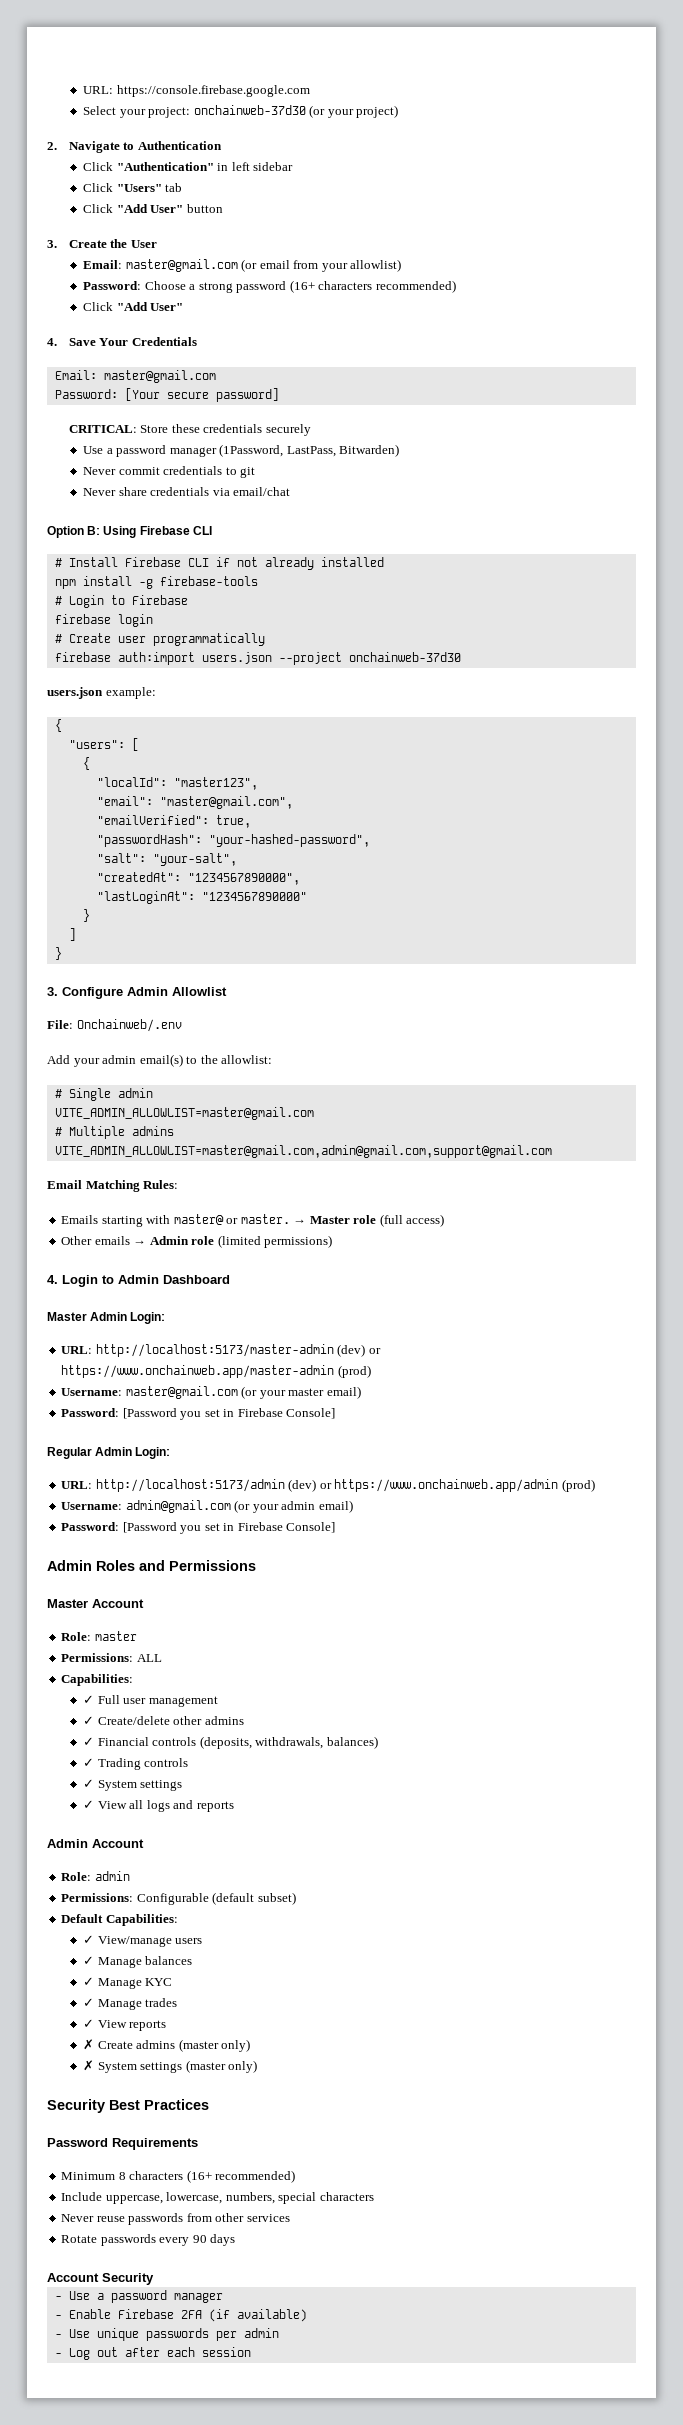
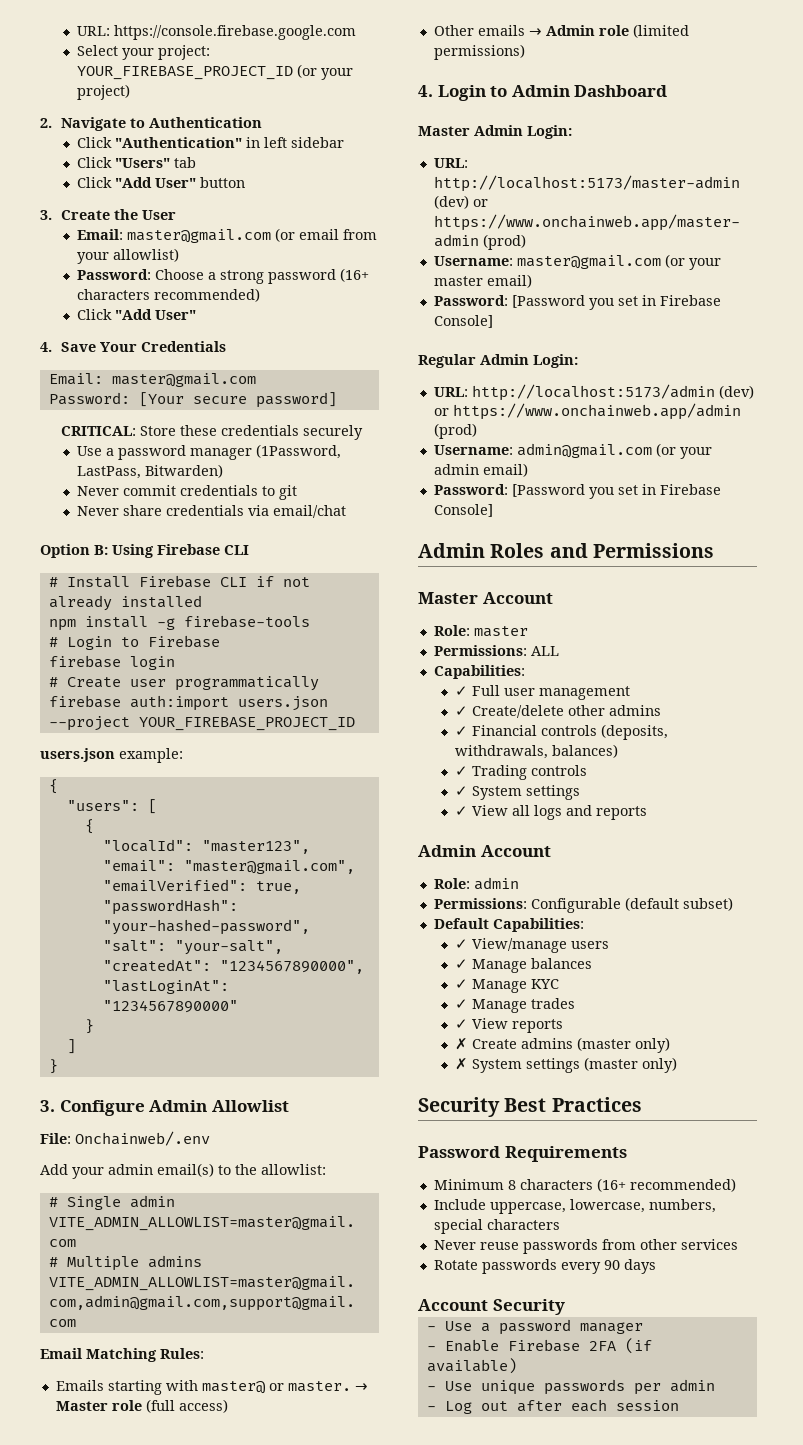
- Select your project: onchainweb-37d30 (or your project)
+ Select your project: YOUR_FIREBASE_PROJECT_ID (or your project)
- firebase auth:import users.json --project onchainweb-37d30
+ firebase auth:import users.json --project YOUR_FIREBASE_PROJECT_ID

